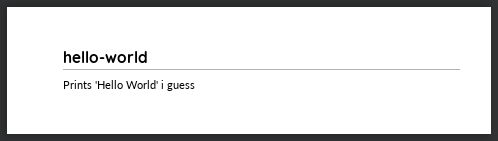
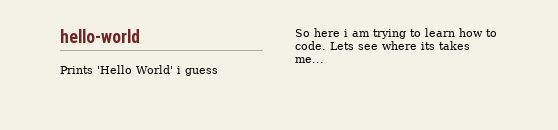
+ So here i am trying to learn how to code. Lets see where its takes me...

